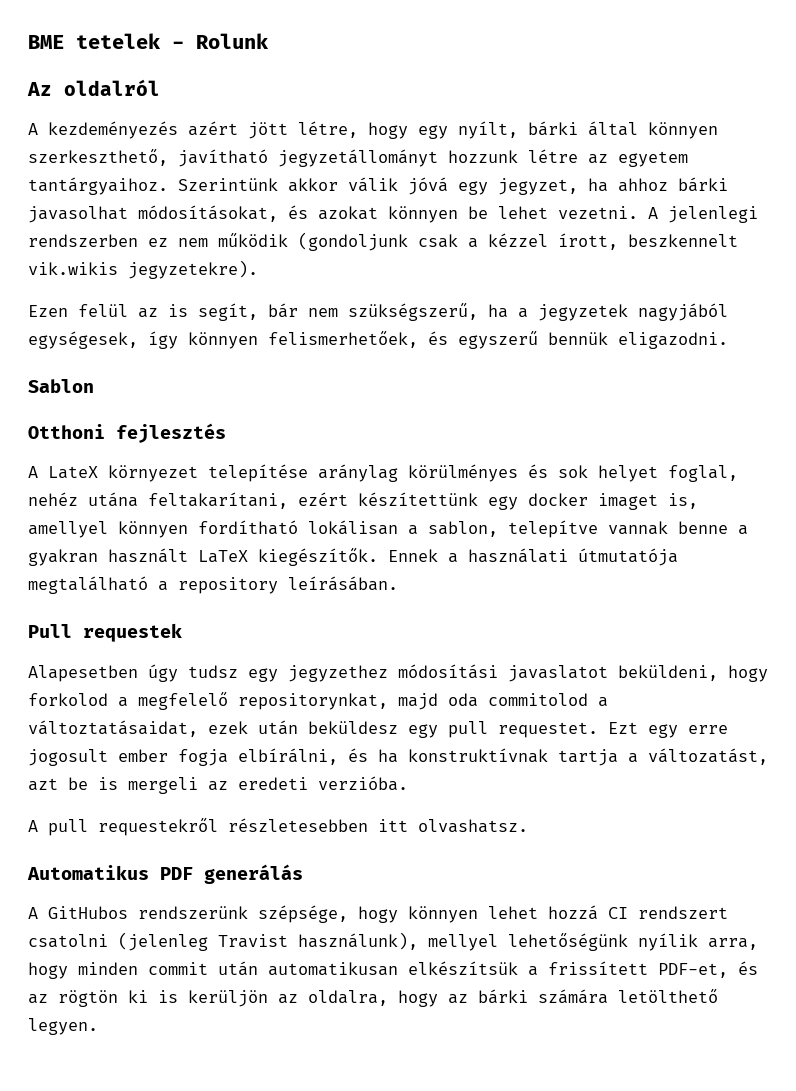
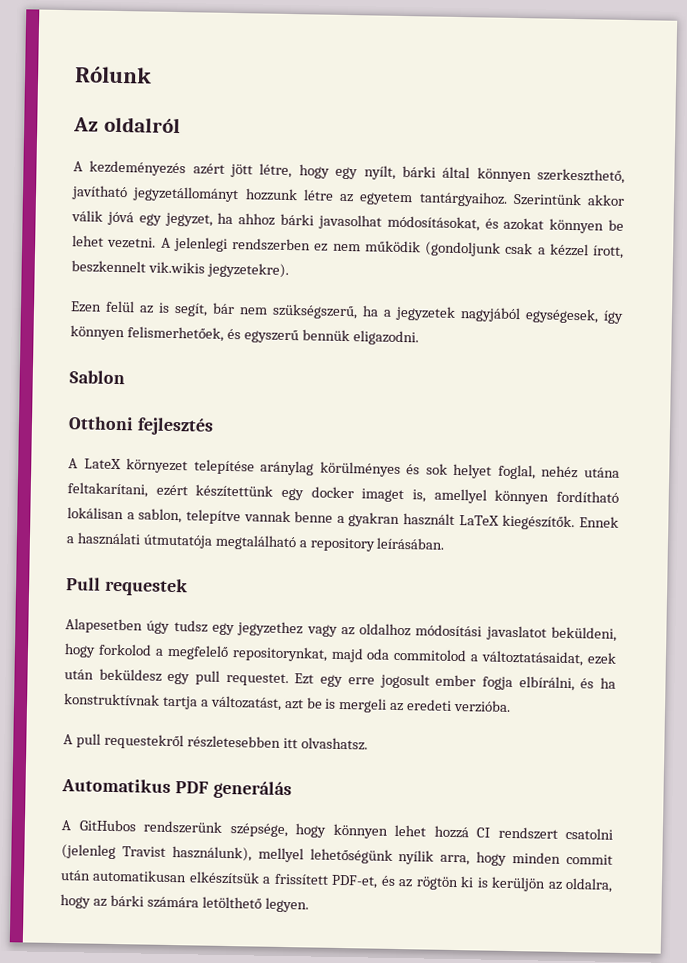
- BME tetelek - Rolunk
+ Rólunk
- Alapesetben úgy tudsz egy jegyzethez módosítási javaslatot beküldeni, hogy forkolod a megfelelő repositorynkat, majd oda commitolod a változtatásaidat, ezek után beküldesz egy pull requestet.
+ Alapesetben úgy tudsz egy jegyzethez vagy az oldalhoz módosítási javaslatot beküldeni, hogy forkolod a megfelelő repositorynkat, majd oda commitolod a változtatásaidat, ezek után beküldesz egy pull requestet.

